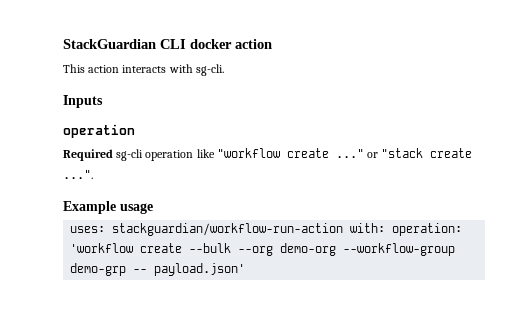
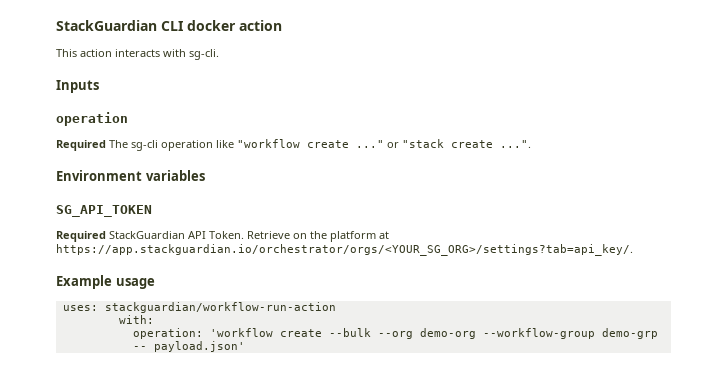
- Required sg-cli operation like "workflow create ..." or "stack create ...".
+ Required The sg-cli operation like "workflow create ..." or "stack create ...".
+ Environment variables
+ SG_API_TOKEN
+ Required StackGuardian API Token. Retrieve on the platform at https://app.stackguardian.io/orchestrator/orgs/<YOUR_SG_ORG>/settings?tab=api_key/.
- uses: stackguardian/workflow-run-action with: operation: 'workflow create --bulk --org demo-org --workflow-group demo-grp -- payload.json'
+ uses: stackguardian/workflow-run-action
+ with:
+ operation: 'workflow create --bulk --org demo-org --workflow-group demo-grp -- payload.json'

